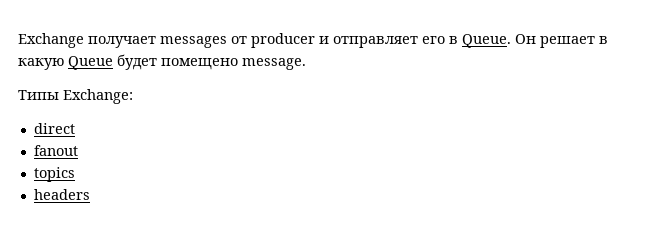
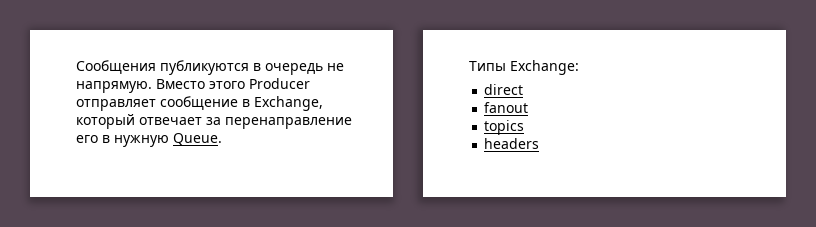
- Exchange получает messages от producer и отправляет его в Queue. Он решает в какую Queue будет помещено message.
+ Сообщения публикуются в очередь не напрямую. Вместо этого Producer отправляет сообщение в Exchange, который отвечает за перенаправление его в нужную Queue.

